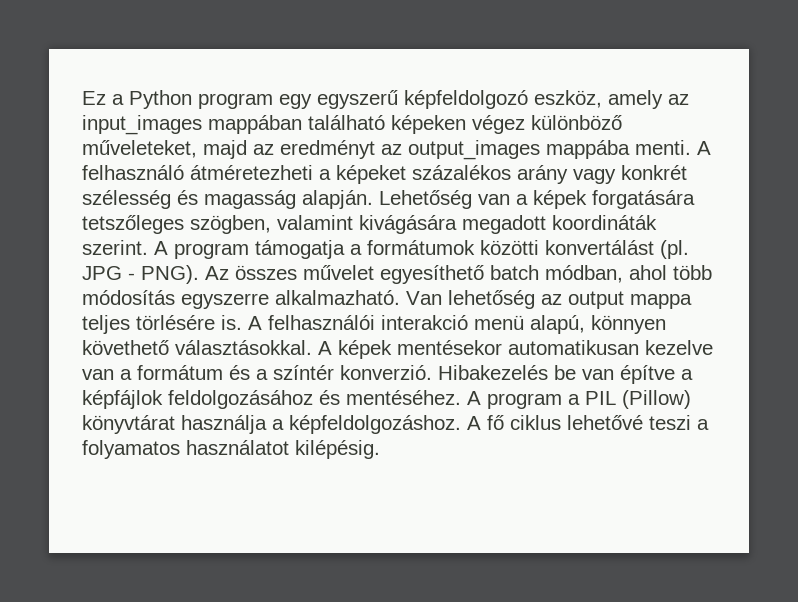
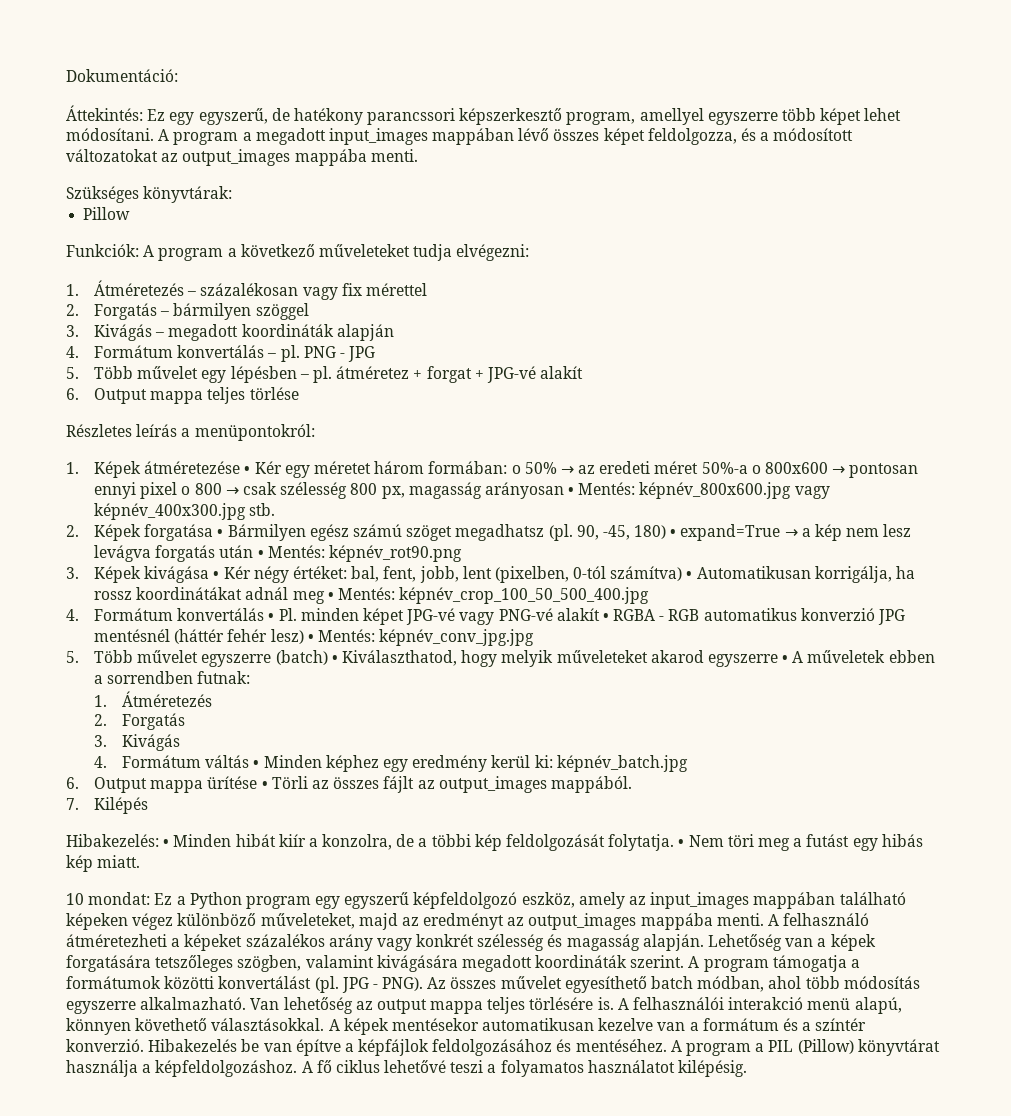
- Ez a Python program egy egyszerű képfeldolgozó eszköz, amely az input_images mappában található képeken végez különböző műveleteket, majd az eredményt az output_images mappába menti.
+ Dokumentáció:
+ Áttekintés: Ez egy egyszerű, de hatékony parancssori képszerkesztő program, amellyel egyszerre több képet lehet módosítani. A program a megadott input_images mappában lévő összes képet feldolgozza, és a módosított változatokat az output_images mappába menti.
+ Szükséges könyvtárak:
+ Pillow
+ Funkciók: A program a következő műveleteket tudja elvégezni:
+ 1. Átméretezés – százalékosan vagy fix mérettel
+ 2. Forgatás – bármilyen szöggel
+ 3. Kivágás – megadott koordináták alapján
+ 4. Formátum konvertálás – pl. PNG - JPG
+ 5. Több művelet egy lépésben – pl. átméretez + forgat + JPG-vé alakít
+ 6. Output mappa teljes törlése
+ Részletes leírás a menüpontokról:
+ 1. Képek átméretezése • Kér egy méretet három formában: o 50% → az eredeti méret 50%-a o 800x600 → pontosan ennyi pixel o 800 → csak szélesség 800 px, magasság arányosan • Mentés: képnév_800x600.jpg vagy képnév_400x300.jpg stb.
+ 2. Képek forgatása • Bármilyen egész számú szöget megadhatsz (pl. 90, -45, 180) • expand=True → a kép nem lesz levágva forgatás után • Mentés: képnév_rot90.png
+ 3. Képek kivágása • Kér négy értéket: bal, fent, jobb, lent (pixelben, 0-tól számítva) • Automatikusan korrigálja, ha rossz koordinátákat adnál meg • Mentés: képnév_crop_100_50_500_400.jpg
+ 4. Formátum konvertálás • Pl. minden képet JPG-vé vagy PNG-vé alakít • RGBA - RGB automatikus konverzió JPG mentésnél (háttér fehér lesz) • Mentés: képnév_conv_jpg.jpg
+ 5. Több művelet egyszerre (batch) • Kiválaszthatod, hogy melyik műveleteket akarod egyszerre • A műveletek ebben a sorrendben futnak:
+ 1. Átméretezés
+ 2. Forgatás
+ 3. Kivágás
+ 4. Formátum váltás • Minden képhez egy eredmény kerül ki: képnév_batch.jpg
+ 6. Output mappa ürítése • Törli az összes fájlt az output_images mappából.
+ 7. Kilépés
+ Hibakezelés: • Minden hibát kiír a konzolra, de a többi kép feldolgozását folytatja. • Nem töri meg a futást egy hibás kép miatt.
+ 10 mondat: Ez a Python program egy egyszerű képfeldolgozó eszköz, amely az input_images mappában található képeken végez különböző műveleteket, majd az eredményt az output_images mappába menti.

